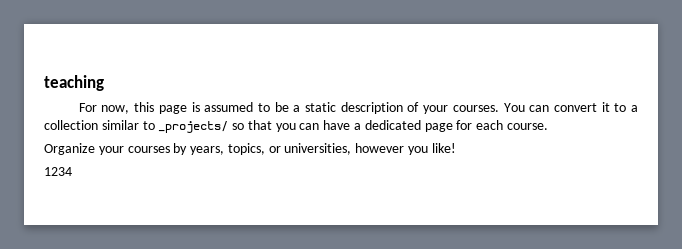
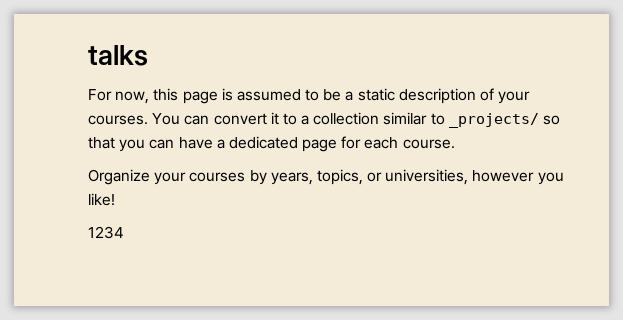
- teaching
+ talks

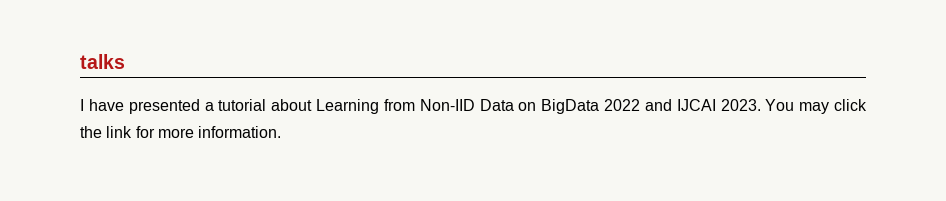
- For now, this page is assumed to be a static description of your courses. You can convert it to a collection similar to _projects/ so that you can have a dedicated page for each course.
- Organize your courses by years, topics, or universities, however you like!
- 1234
+ I have presented a tutorial about Learning from Non-IID Data on BigData 2022 and IJCAI 2023. You may click the link for more information.

